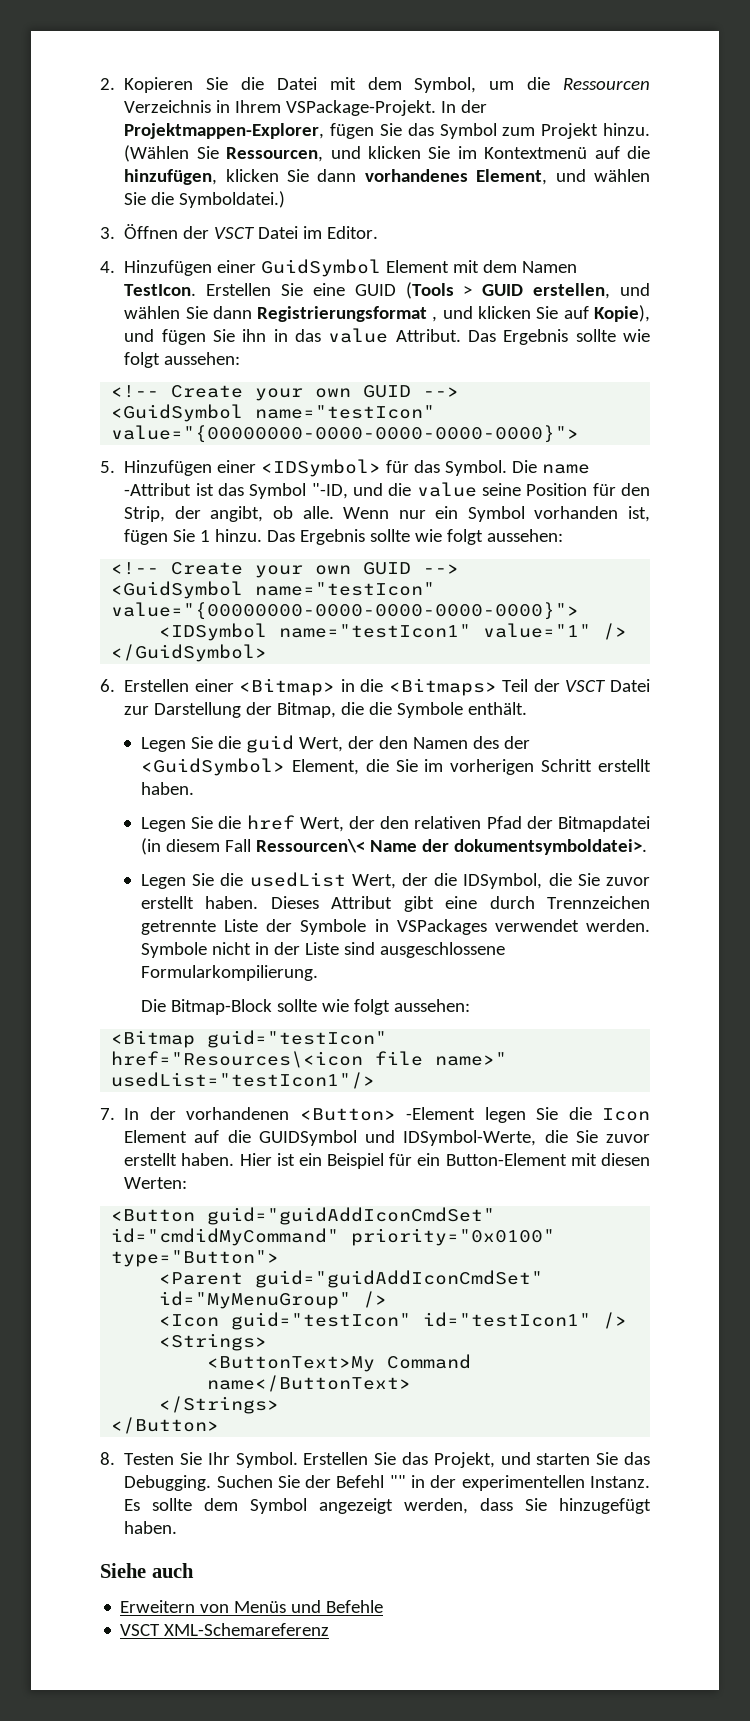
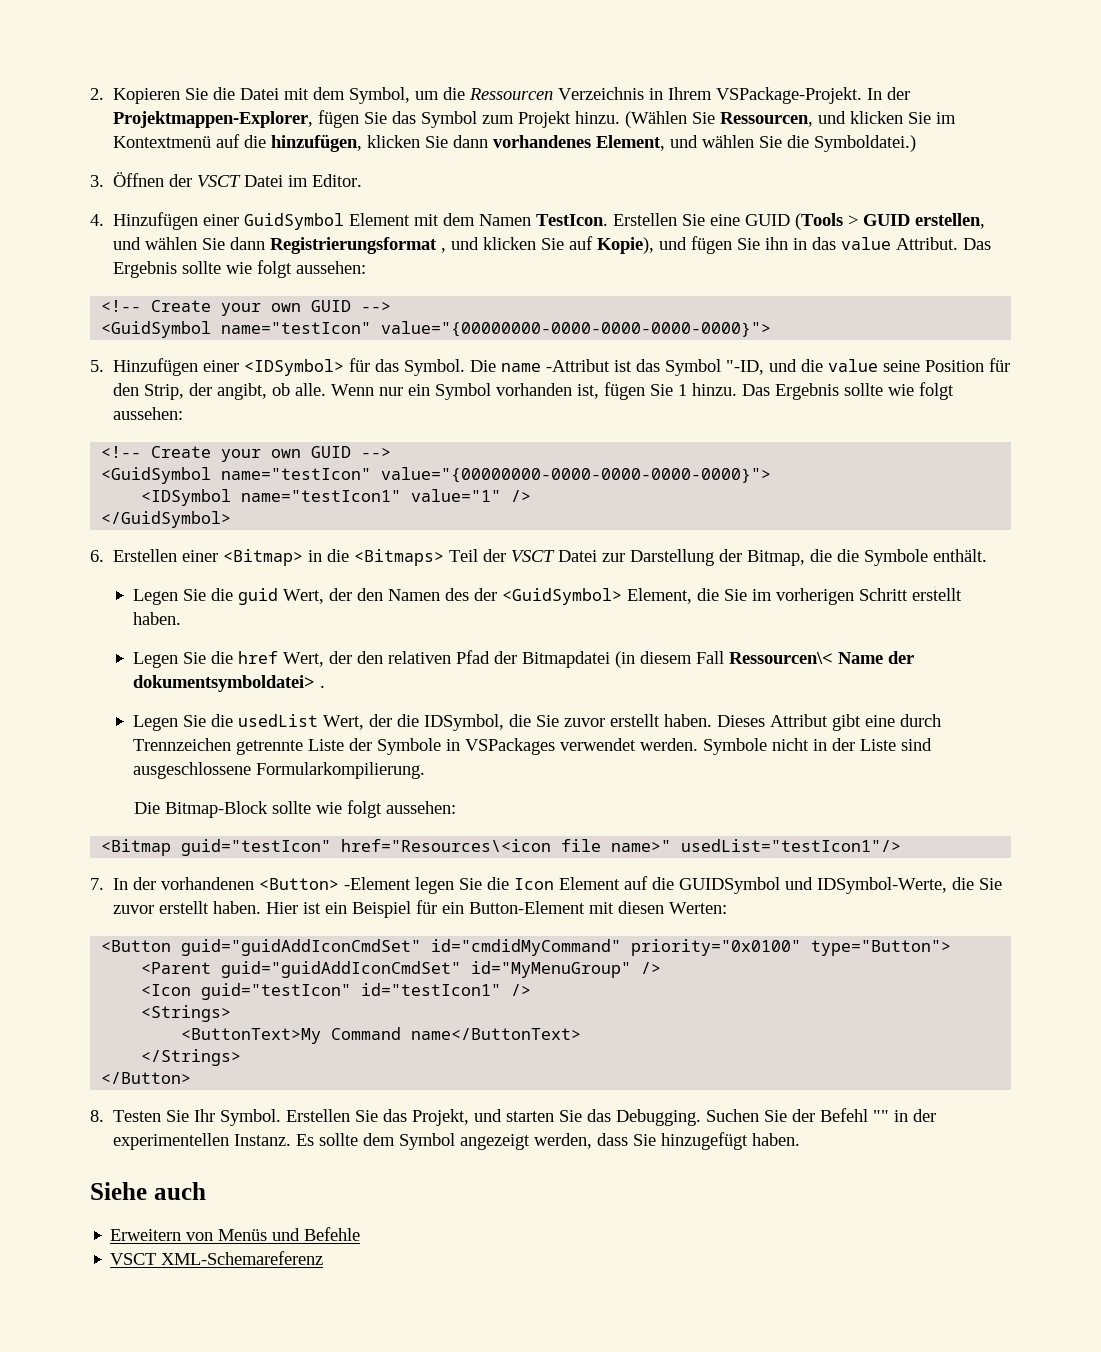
- Legen Sie die href Wert, der den relativen Pfad der Bitmapdatei (in diesem Fall Ressourcen\< Name der dokumentsymboldatei>.
+ Legen Sie die href Wert, der den relativen Pfad der Bitmapdatei (in diesem Fall Ressourcen\< Name der dokumentsymboldatei> .

